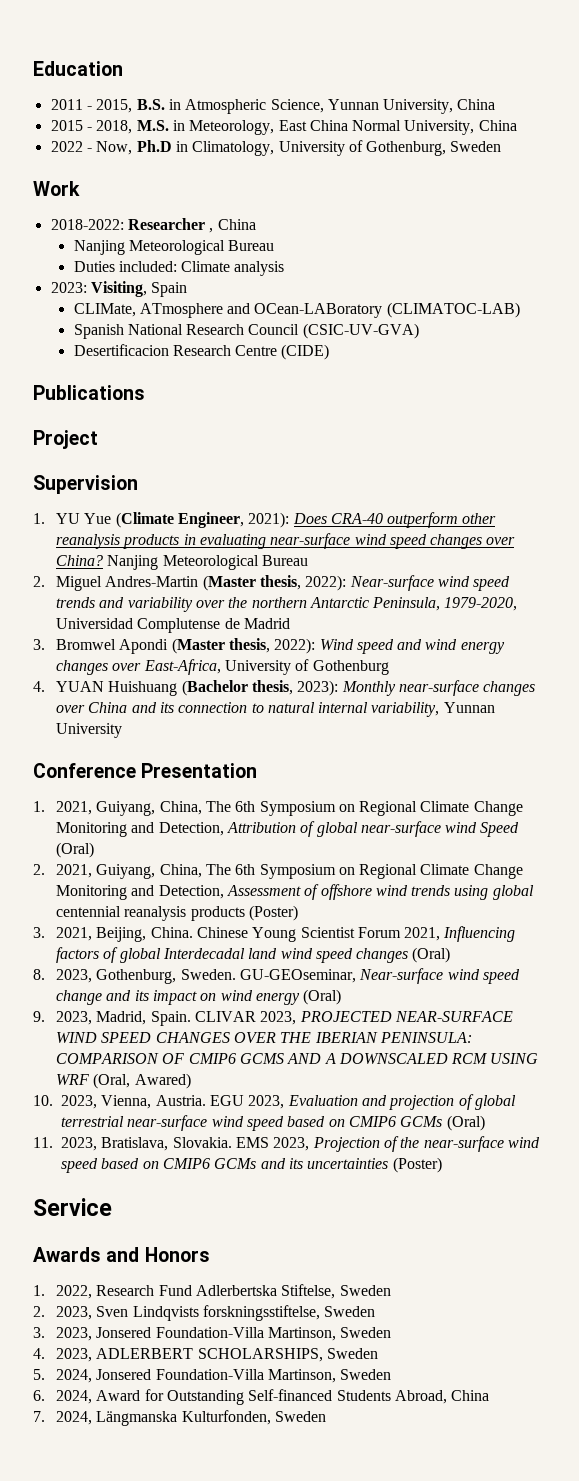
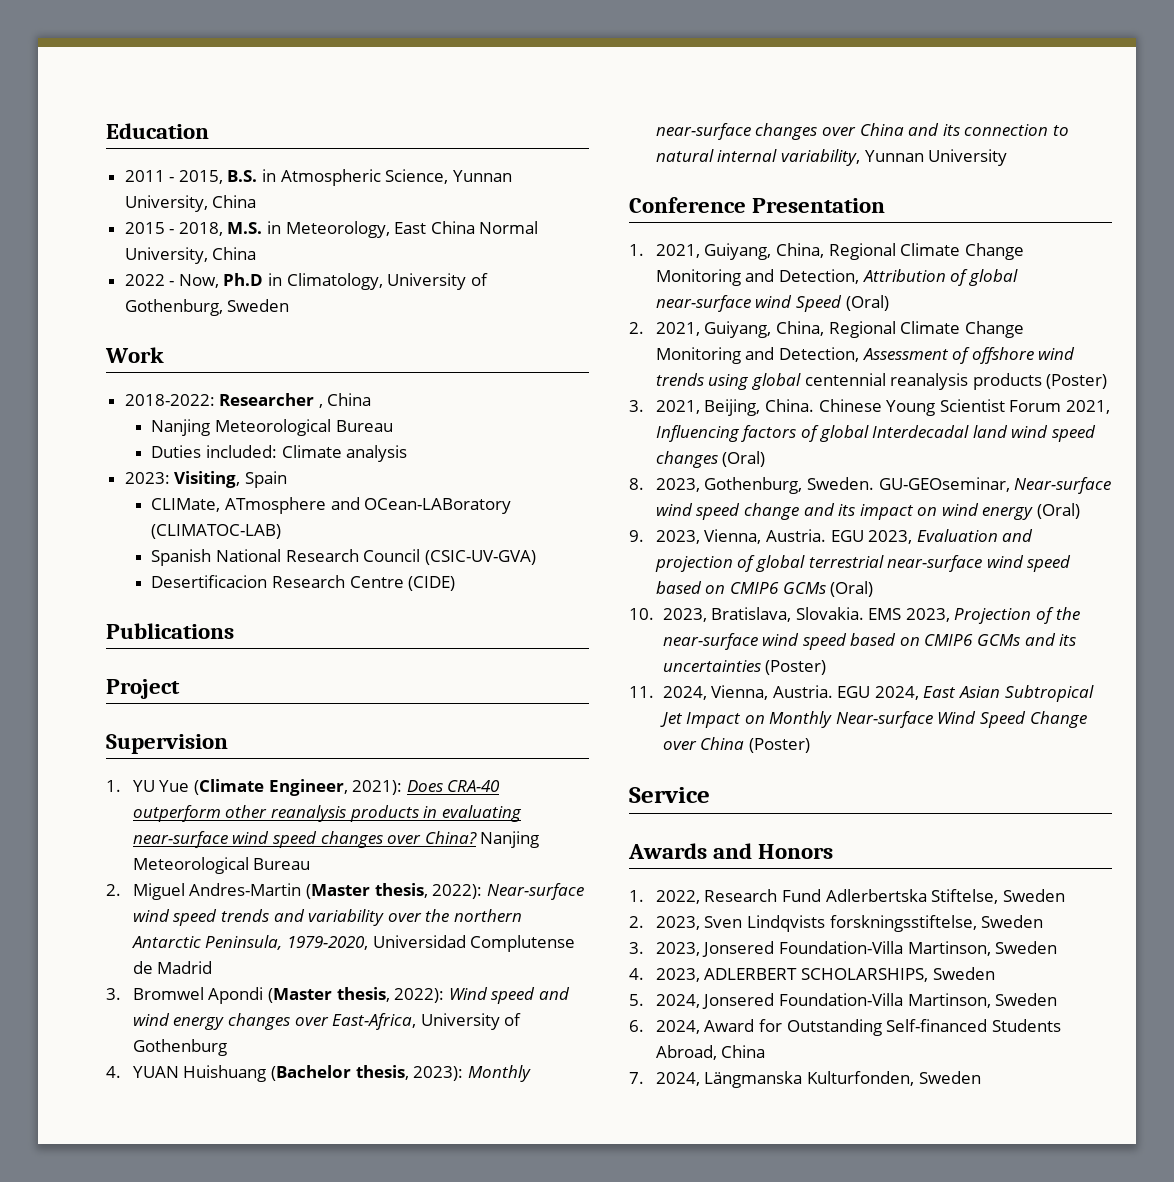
- 1. 2021, Guiyang, China, The 6th Symposium on Regional Climate Change Monitoring and Detection, Attribution of global near-surface wind Speed (Oral)
+ 1. 2021, Guiyang, China, Regional Climate Change Monitoring and Detection, Attribution of global near-surface wind Speed (Oral)
- 2. 2021, Guiyang, China, The 6th Symposium on Regional Climate Change Monitoring and Detection, Assessment of offshore wind trends using global centennial reanalysis products (Poster)
+ 2. 2021, Guiyang, China, Regional Climate Change Monitoring and Detection, Assessment of offshore wind trends using global centennial reanalysis products (Poster)
- 9. 2023, Madrid, Spain. CLIVAR 2023, PROJECTED NEAR-SURFACE WIND SPEED CHANGES OVER THE IBERIAN PENINSULA: COMPARISON OF CMIP6 GCMS AND A DOWNSCALED RCM USING WRF (Oral, Awared)
- 10. 2023, Vienna, Austria.
+ 9. 2023, Vienna, Austria.
- 11. 2023, Bratislava, Slovakia.
+ 10. 2023, Bratislava, Slovakia.
+ 11. 2024, Vienna, Austria. EGU 2024, East Asian Subtropical Jet Impact on Monthly Near-surface Wind Speed Change over China (Poster)

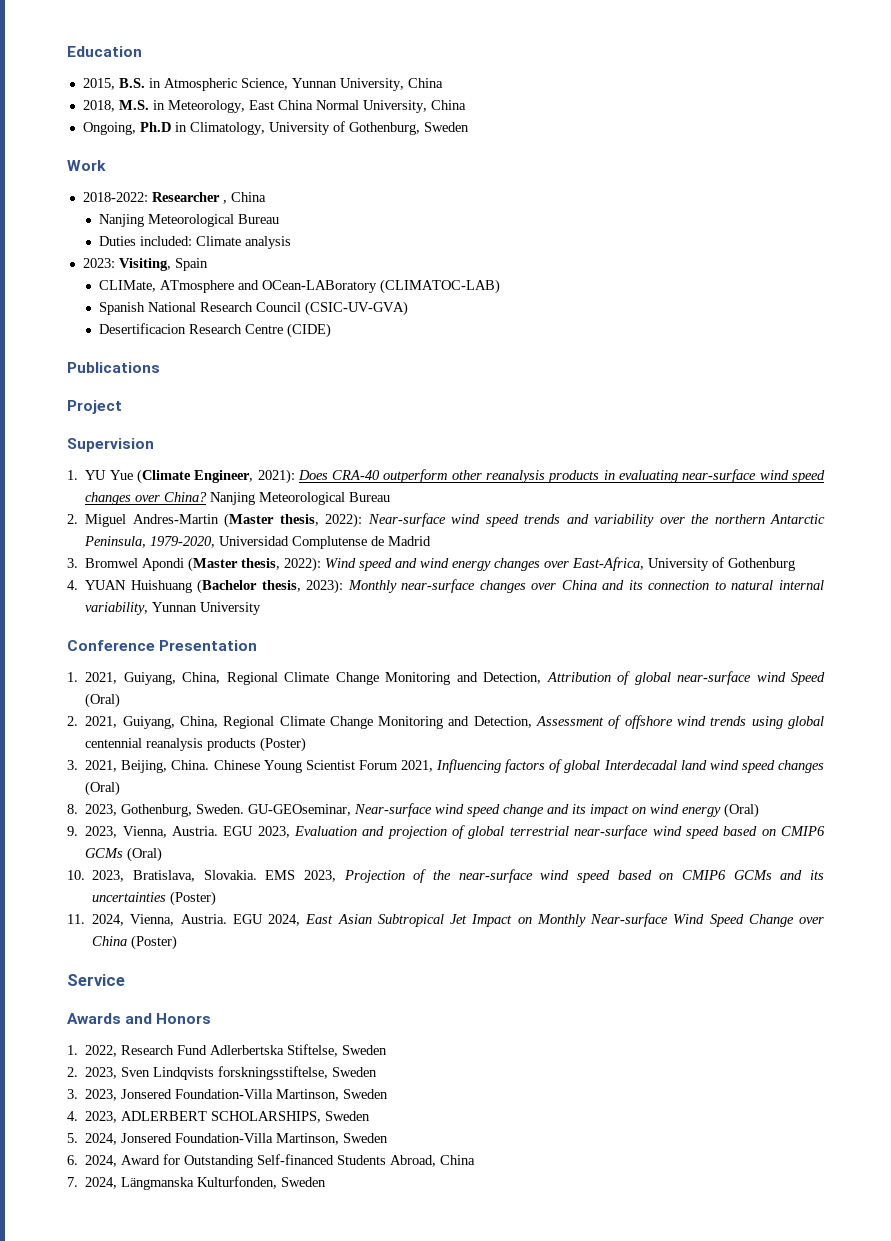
- 2011 - 2015, B.S. in Atmospheric Science, Yunnan University, China
+ 2015, B.S. in Atmospheric Science, Yunnan University, China
- 2015 - 2018, M.S. in Meteorology, East China Normal University, China
+ 2018, M.S. in Meteorology, East China Normal University, China
- 2022 - Now, Ph.D in Climatology, University of Gothenburg, Sweden
+ Ongoing, Ph.D in Climatology, University of Gothenburg, Sweden

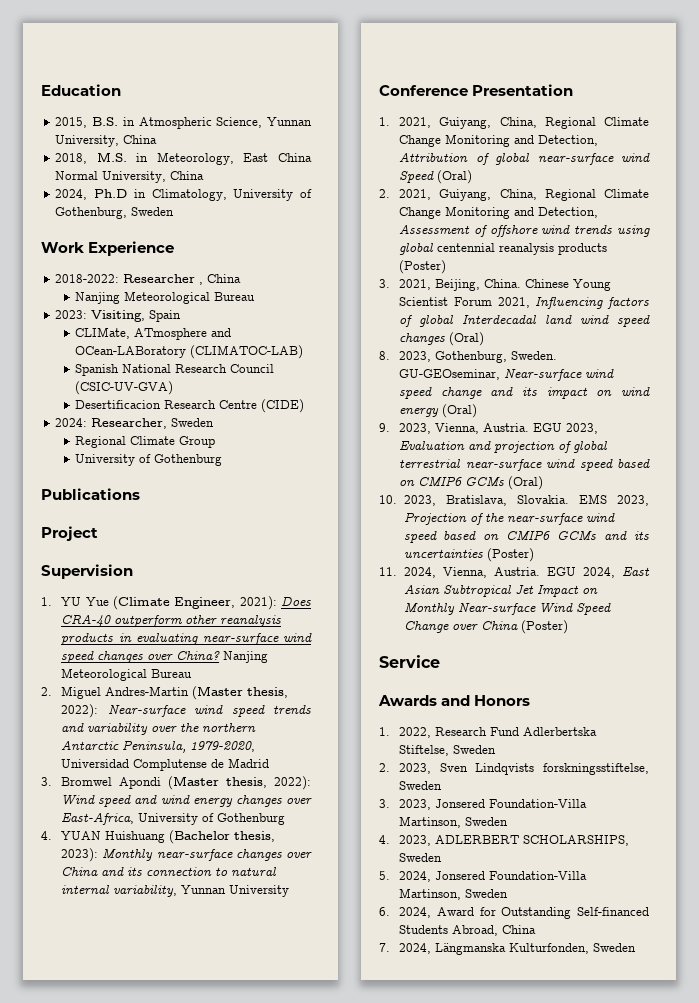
- Ongoing, Ph.D in Climatology, University of Gothenburg, Sweden
+ 2024, Ph.D in Climatology, University of Gothenburg, Sweden
- Work
+ Work Experience
- Duties included: Climate analysis
+ 2024: Researcher, Sweden
+ Regional Climate Group
+ University of Gothenburg

